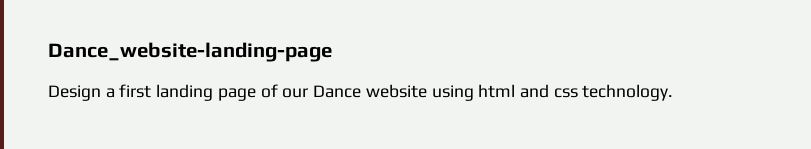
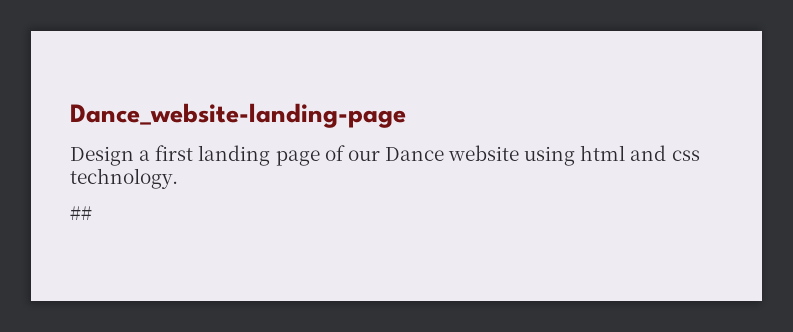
+ ##

